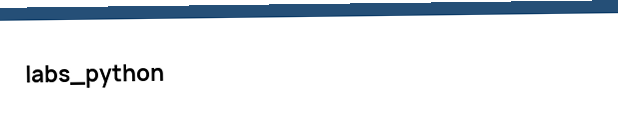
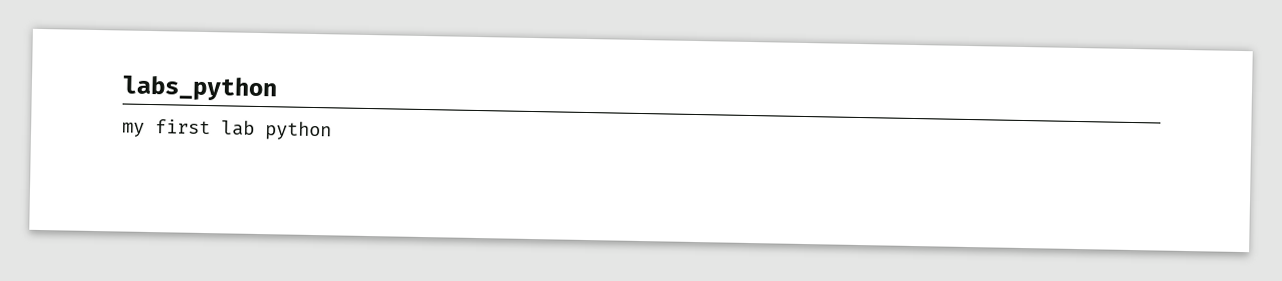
+ my first lab python

